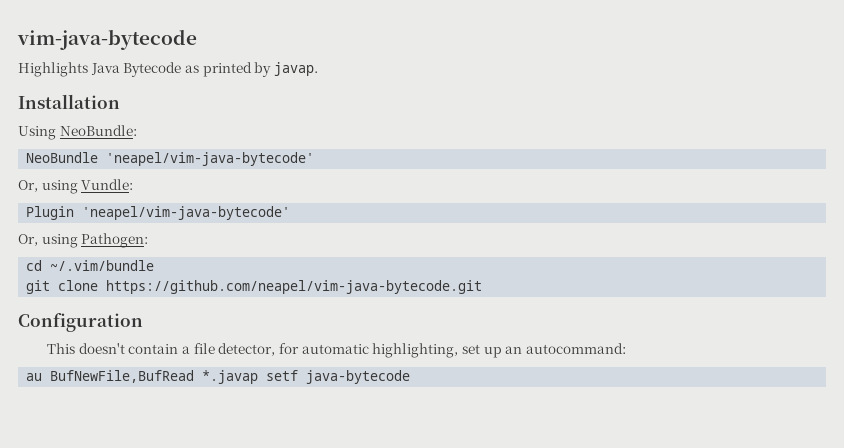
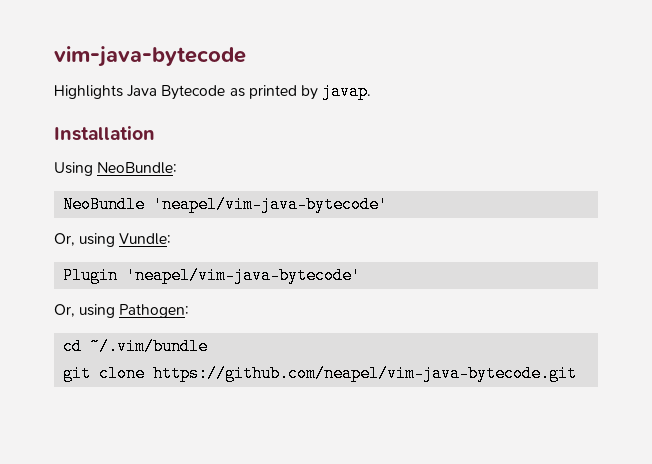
- Configuration
- This doesn't contain a file detector, for automatic highlighting, set up an autocommand:
- au BufNewFile,BufRead *.javap setf java-bytecode

